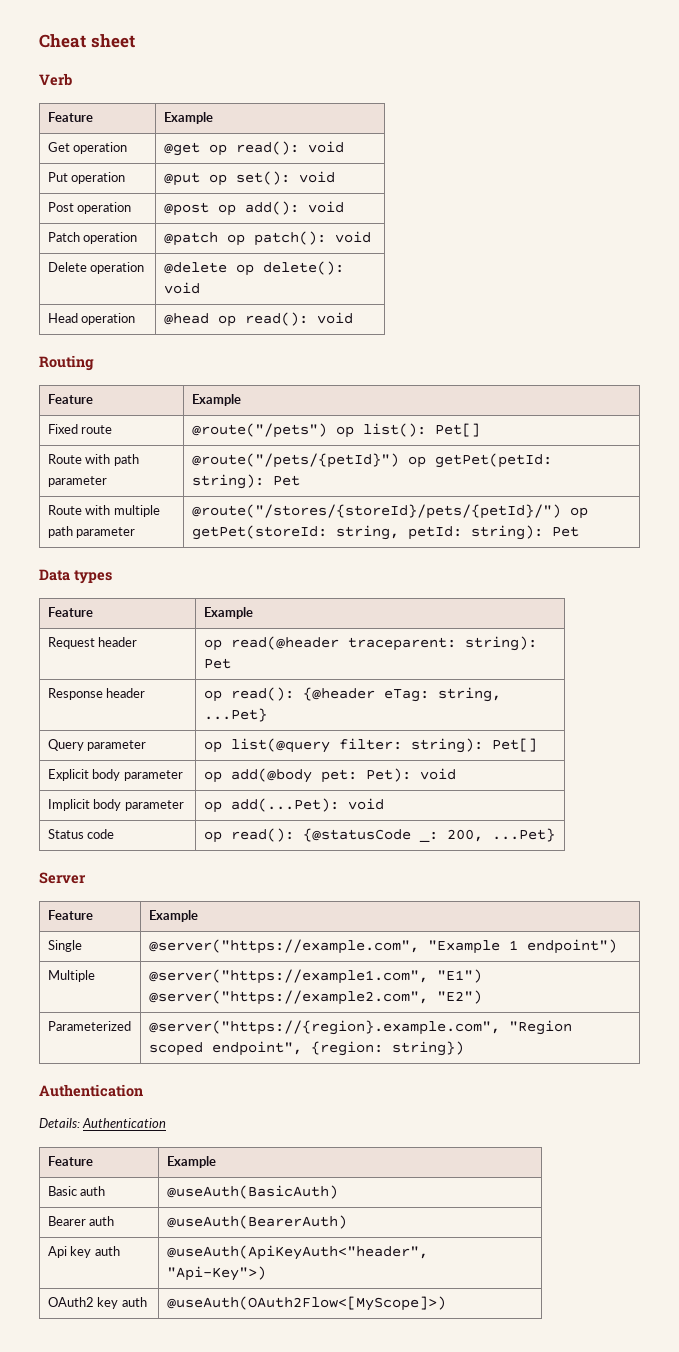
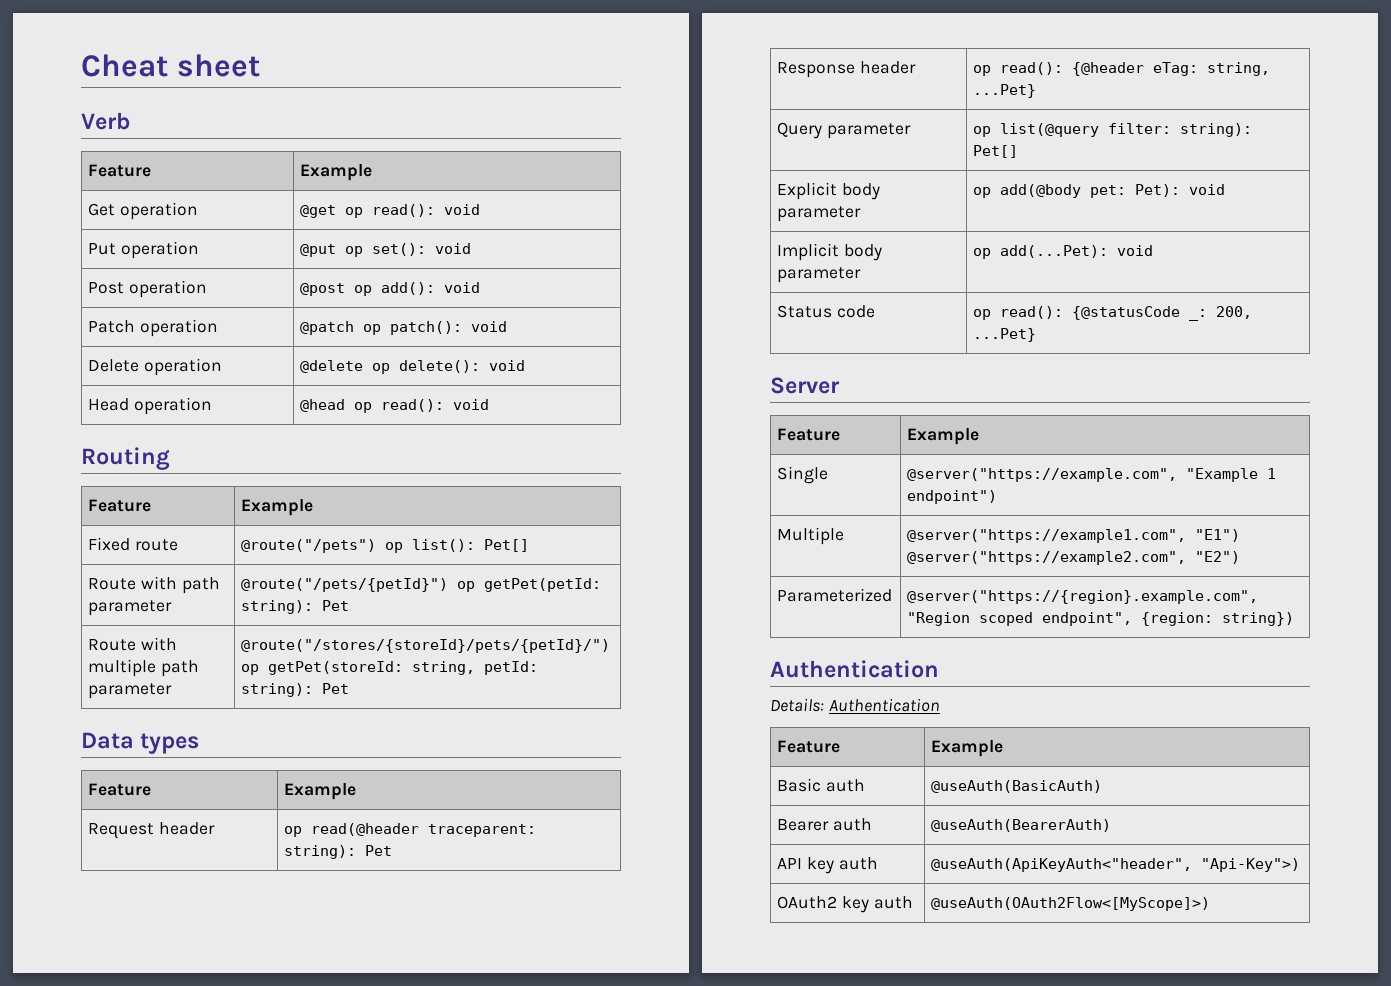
- Api key auth | @useAuth(ApiKeyAuth<"header", "Api-Key">)
+ API key auth | @useAuth(ApiKeyAuth<"header", "Api-Key">)

